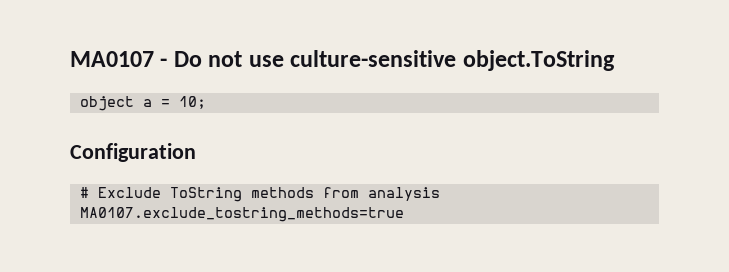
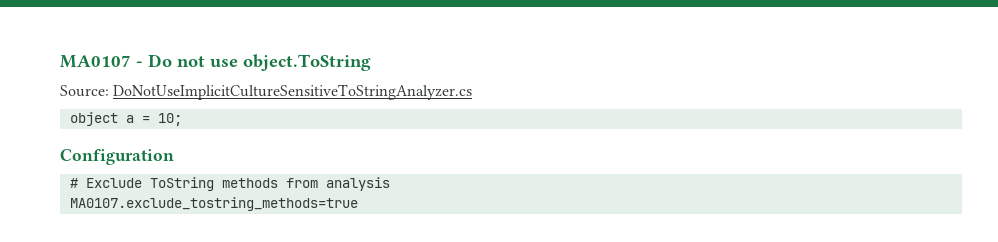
- MA0107 - Do not use culture-sensitive object.ToString
+ MA0107 - Do not use object.ToString
+ Source: DoNotUseImplicitCultureSensitiveToStringAnalyzer.cs

